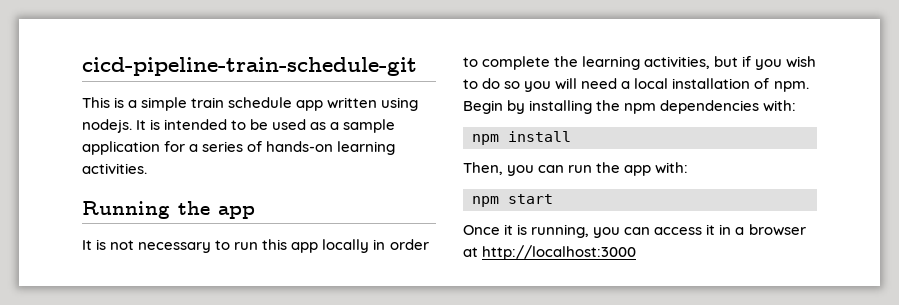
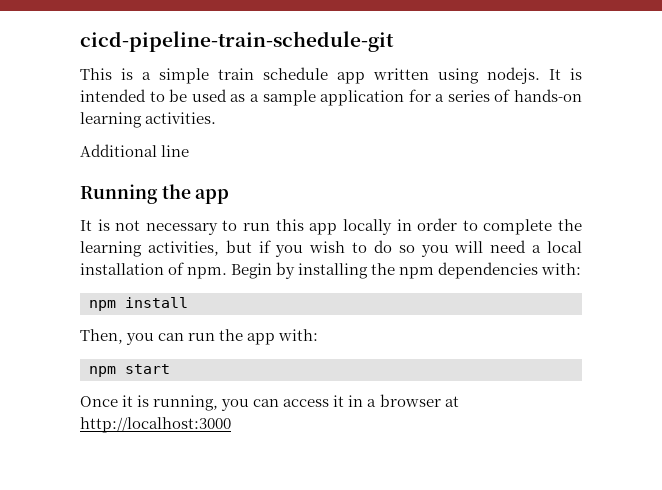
+ Additional line

